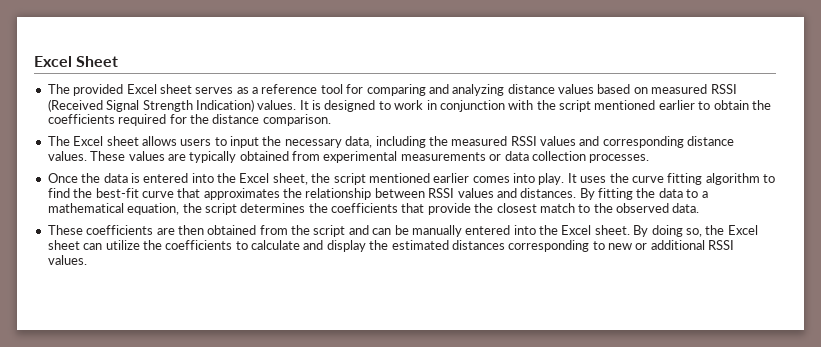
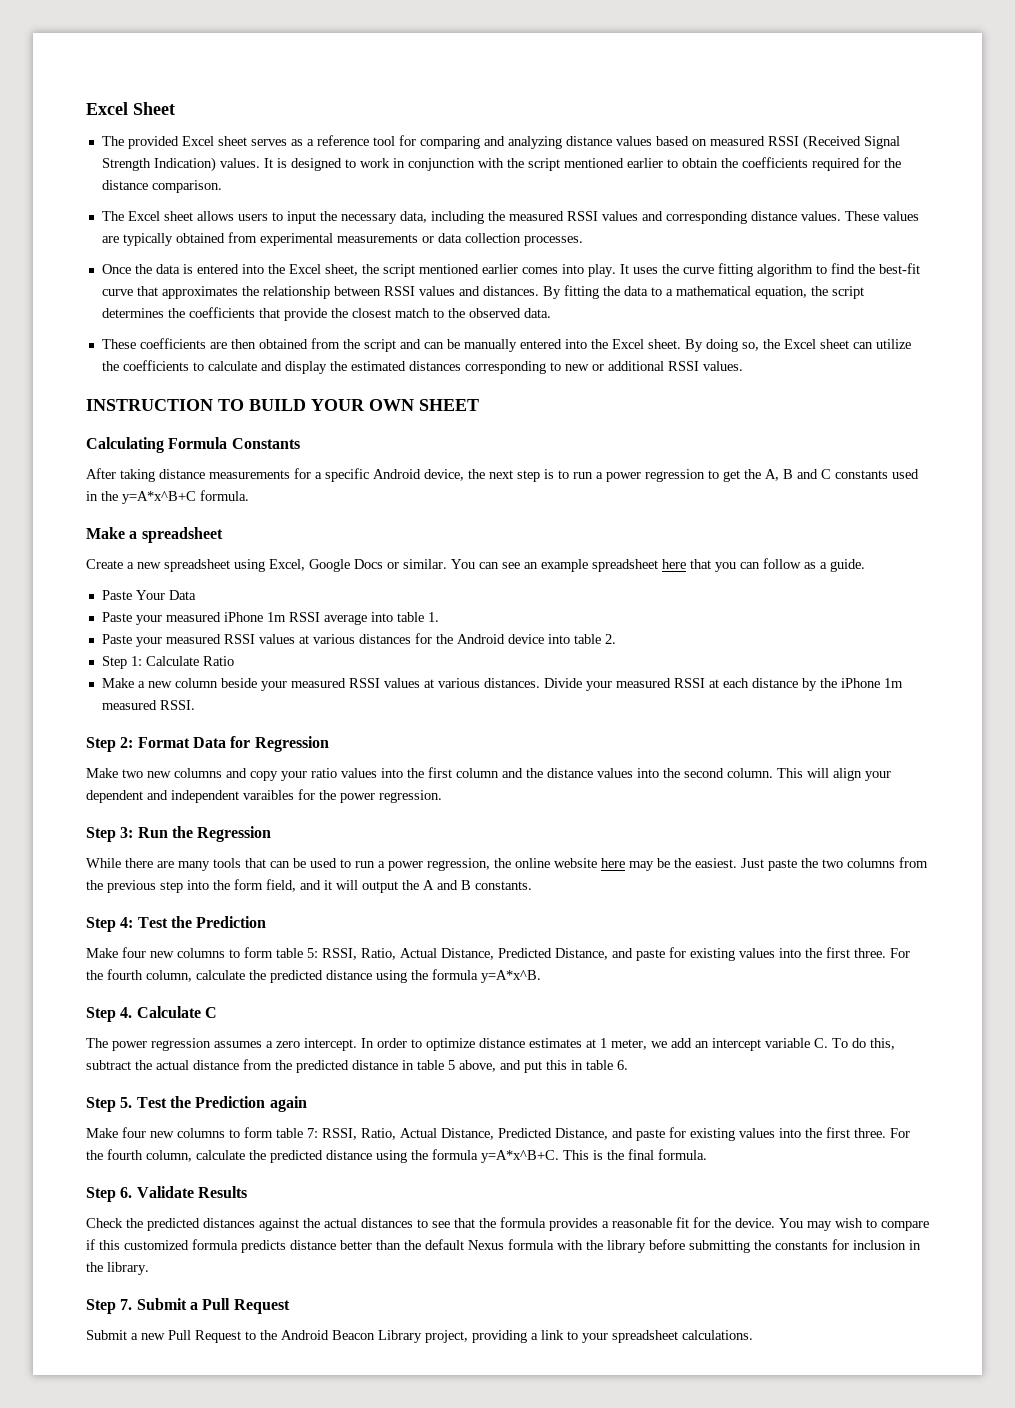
+ INSTRUCTION TO BUILD YOUR OWN SHEET
+ Calculating Formula Constants
+ After taking distance measurements for a specific Android device, the next step is to run a power regression to get the A, B and C constants used in the y=A*x^B+C formula.
+ Make a spreadsheet
+ Create a new spreadsheet using Excel, Google Docs or similar. You can see an example spreadsheet here that you can follow as a guide.
+ Paste Your Data
+ Paste your measured iPhone 1m RSSI average into table 1.
+ Paste your measured RSSI values at various distances for the Android device into table 2.
+ Step 1: Calculate Ratio
+ Make a new column beside your measured RSSI values at various distances. Divide your measured RSSI at each distance by the iPhone 1m measured RSSI.
+ Step 2: Format Data for Regression
+ Make two new columns and copy your ratio values into the first column and the distance values into the second column. This will align your dependent and independent varaibles for the power regression.
+ Step 3: Run the Regression
+ While there are many tools that can be used to run a power regression, the online website here may be the easiest. Just paste the two columns from the previous step into the form field, and it will output the A and B constants.
+ Step 4: Test the Prediction
+ Make four new columns to form table 5: RSSI, Ratio, Actual Distance, Predicted Distance, and paste for existing values into the first three. For the fourth column, calculate the predicted distance using the formula y=A*x^B.
+ Step 4. Calculate C
+ The power regression assumes a zero intercept. In order to optimize distance estimates at 1 meter, we add an intercept variable C. To do this, subtract the actual distance from the predicted distance in table 5 above, and put this in table 6.
+ Step 5. Test the Prediction again
+ Make four new columns to form table 7: RSSI, Ratio, Actual Distance, Predicted Distance, and paste for existing values into the first three. For the fourth column, calculate the predicted distance using the formula y=A*x^B+C. This is the final formula.
+ Step 6. Validate Results
+ Check the predicted distances against the actual distances to see that the formula provides a reasonable fit for the device. You may wish to compare if this customized formula predicts distance better than the default Nexus formula with the library before submitting the constants for inclusion in the library.
+ Step 7. Submit a Pull Request
+ Submit a new Pull Request to the Android Beacon Library project, providing a link to your spreadsheet calculations.

